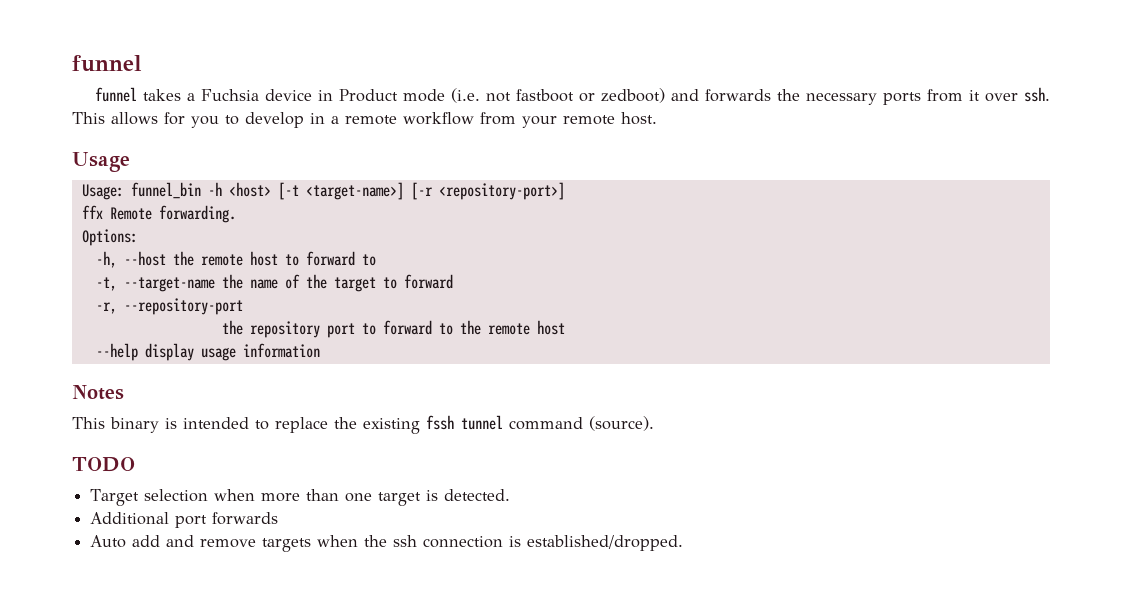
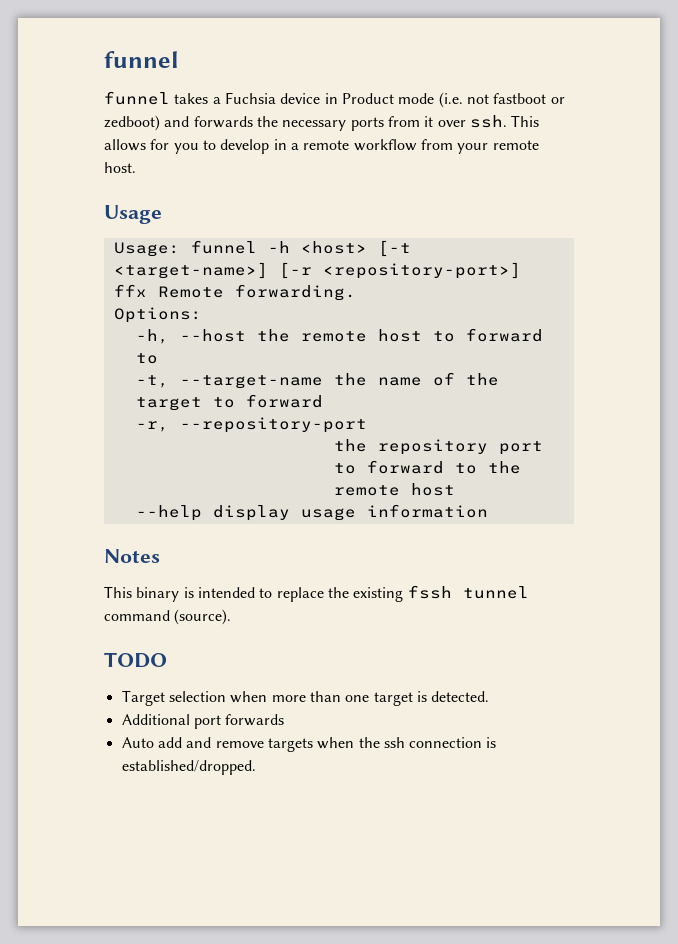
- Usage: funnel_bin -h <host> [-t <target-name>] [-r <repository-port>]
+ Usage: funnel -h <host> [-t <target-name>] [-r <repository-port>]

